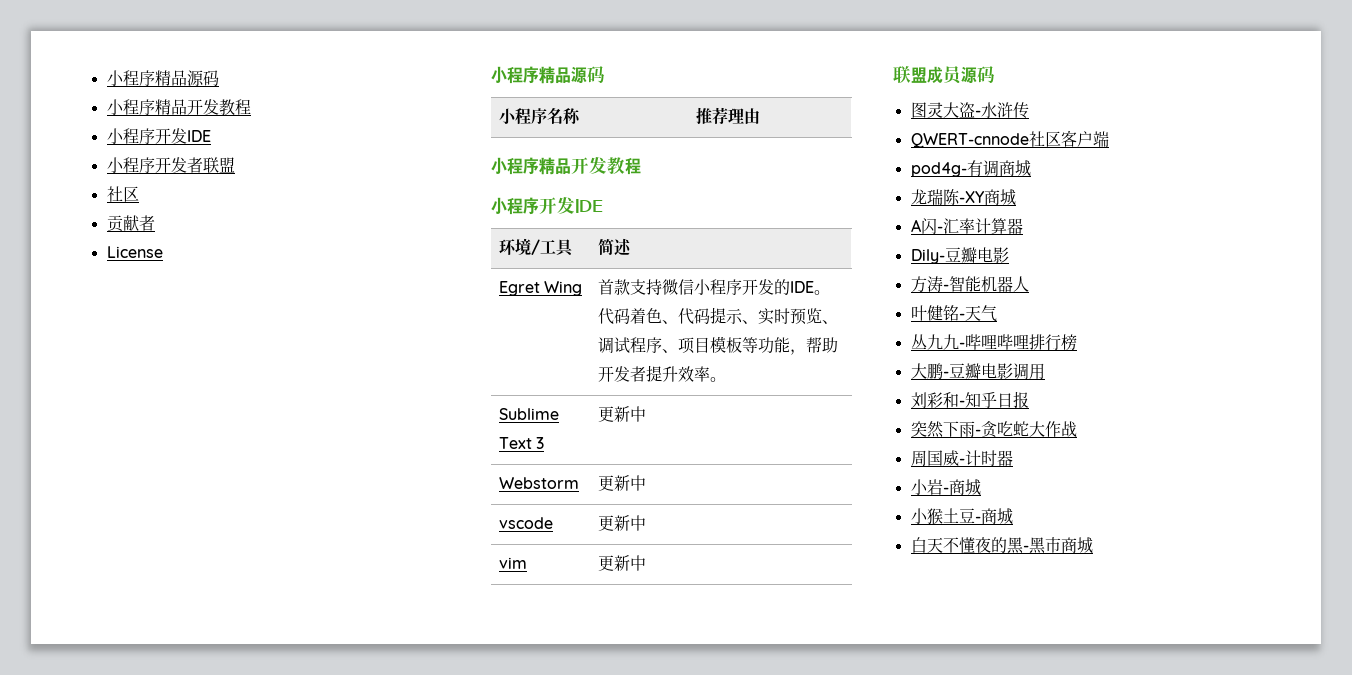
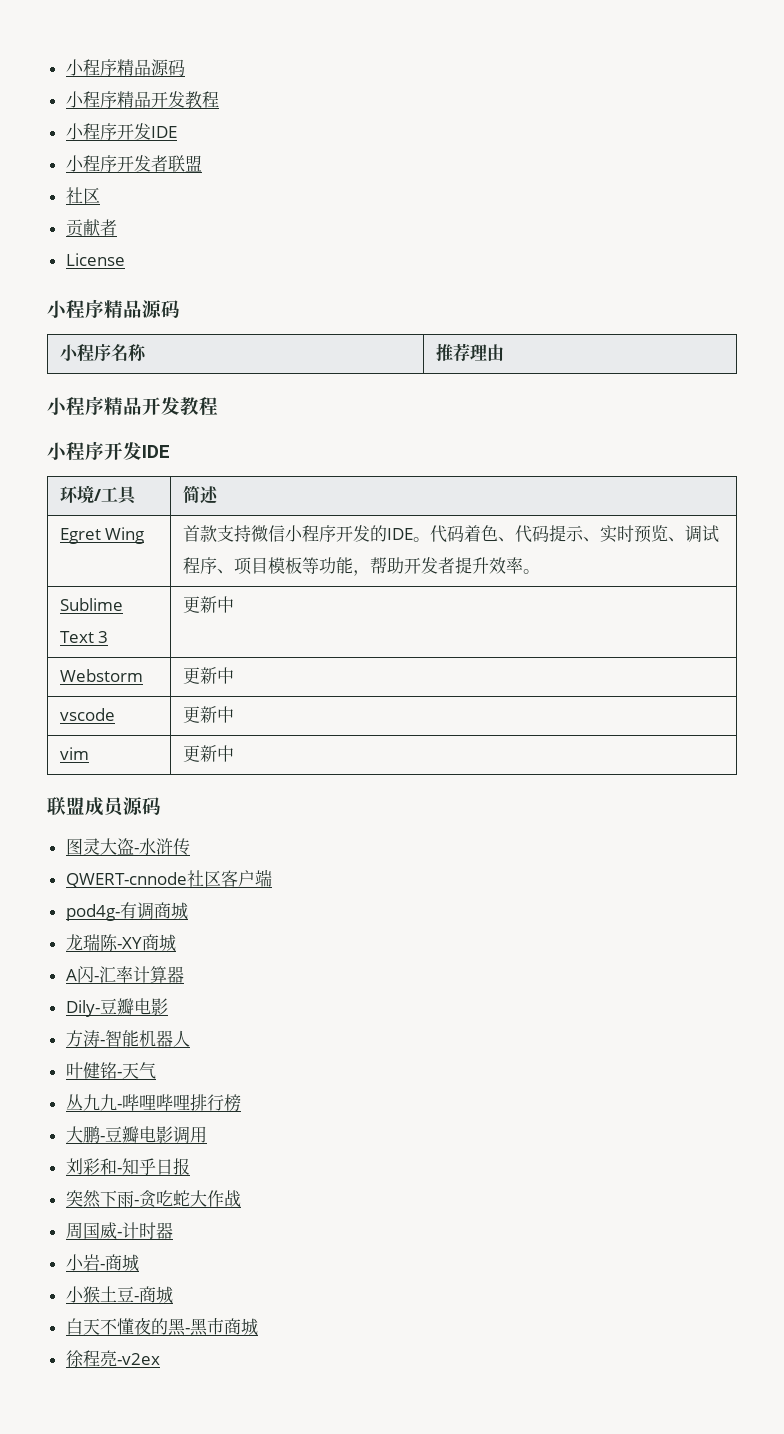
+ 徐程亮-v2ex

